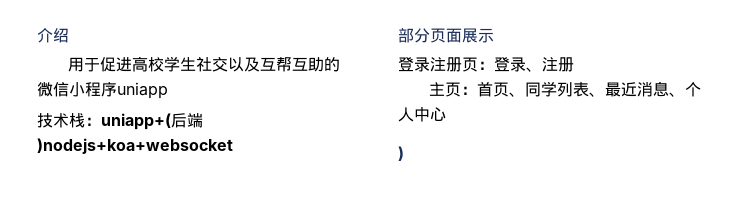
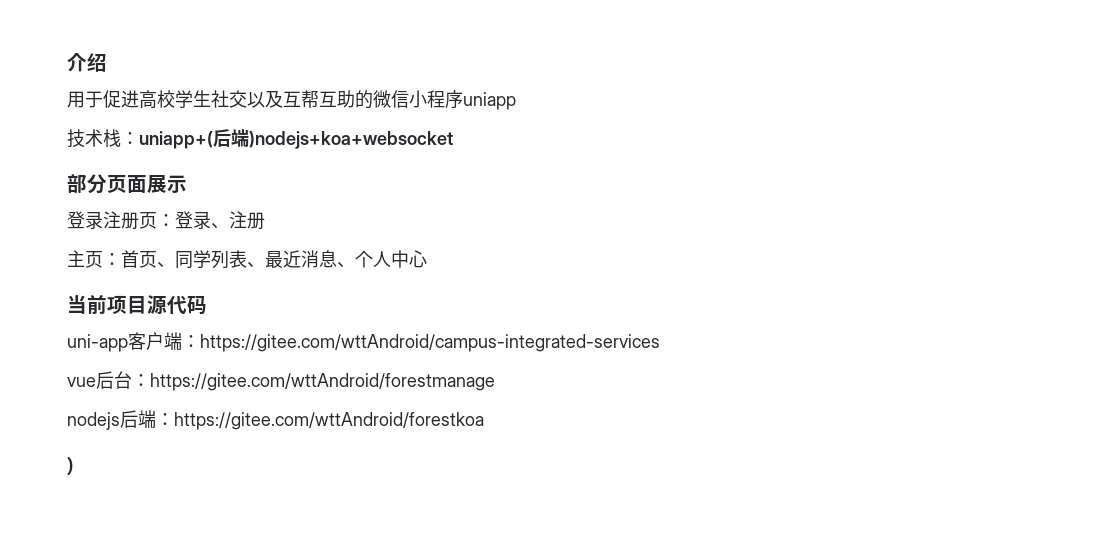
+ 当前项目源代码
+ uni-app客户端：https://gitee.com/wttAndroid/campus-integrated-services
+ vue后台：https://gitee.com/wttAndroid/forestmanage
+ nodejs后端：https://gitee.com/wttAndroid/forestkoa

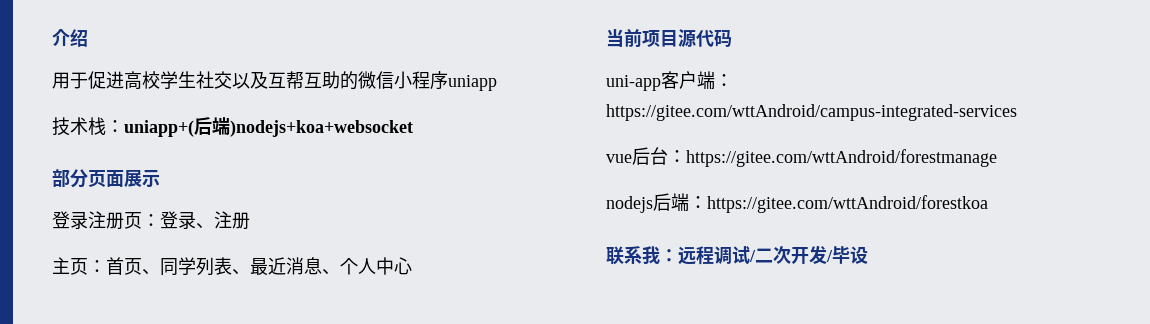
- )
+ 联系我：远程调试/二次开发/毕设

